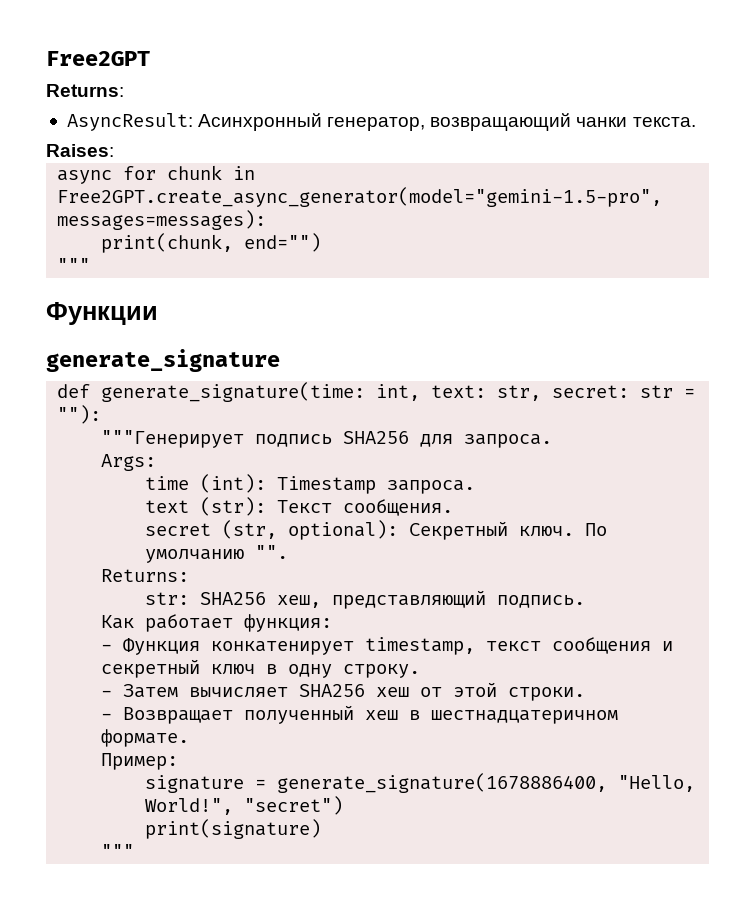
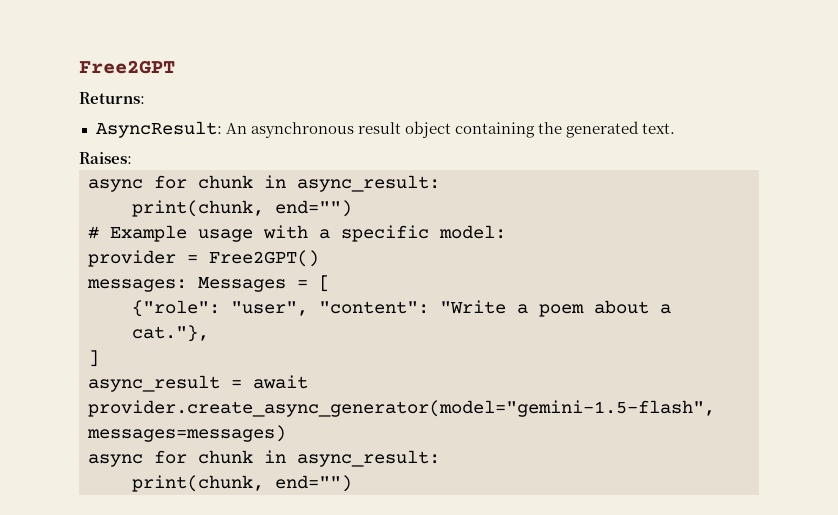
- AsyncResult: Асинхронный генератор, возвращающий чанки текста.
+ AsyncResult: An asynchronous result object containing the generated text.
  Raises:
- async for chunk in Free2GPT.create_async_generator(model="gemini-1.5-pro", messages=messages):
+ async for chunk in async_result:
  print(chunk, end="")
- """
- Функции
- generate_signature
- def generate_signature(time: int, text: str, secret: str = ""):
- """Генерирует подпись SHA256 для запроса.
- Args:
- time (int): Timestamp запроса.
- text (str): Текст сообщения.
- secret (str, optional): Секретный ключ. По умолчанию "".
- Returns:
- str: SHA256 хеш, представляющий подпись.
- Как работает функция:
- - Функция конкатенирует timestamp, текст сообщения и секретный ключ в одну строку.
- - Затем вычисляет SHA256 хеш от этой строки.
- - Возвращает полученный хеш в шестнадцатеричном формате.
- Пример:
- signature = generate_signature(1678886400, "Hello, World!", "secret")
- print(signature)
- """
+ # Example usage with a specific model:
+ provider = Free2GPT()
+ messages: Messages = [
+ {"role": "user", "content": "Write a poem about a cat."},
+ ]
+ async_result = await provider.create_async_generator(model="gemini-1.5-flash", messages=messages)
+ async for chunk in async_result:
+ print(chunk, end="")

